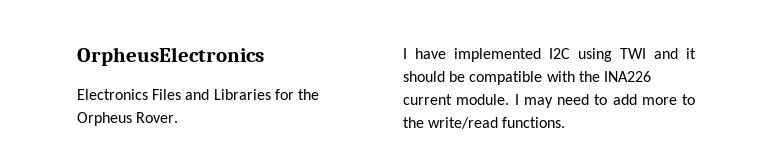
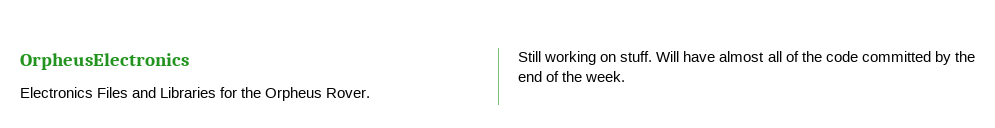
- I have implemented I2C using TWI and it should be compatible with the INA226 current module. I may need to add more to the write/read functions.
+ Still working on stuff. Will have almost all of the code committed by the end of the week.

